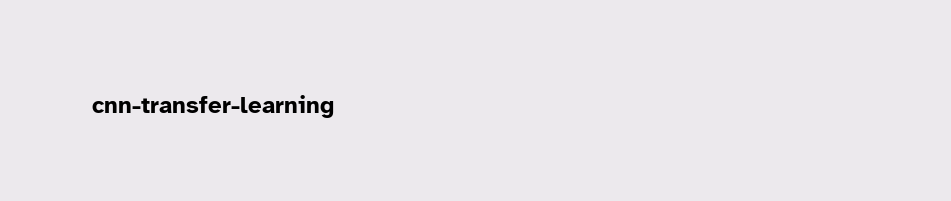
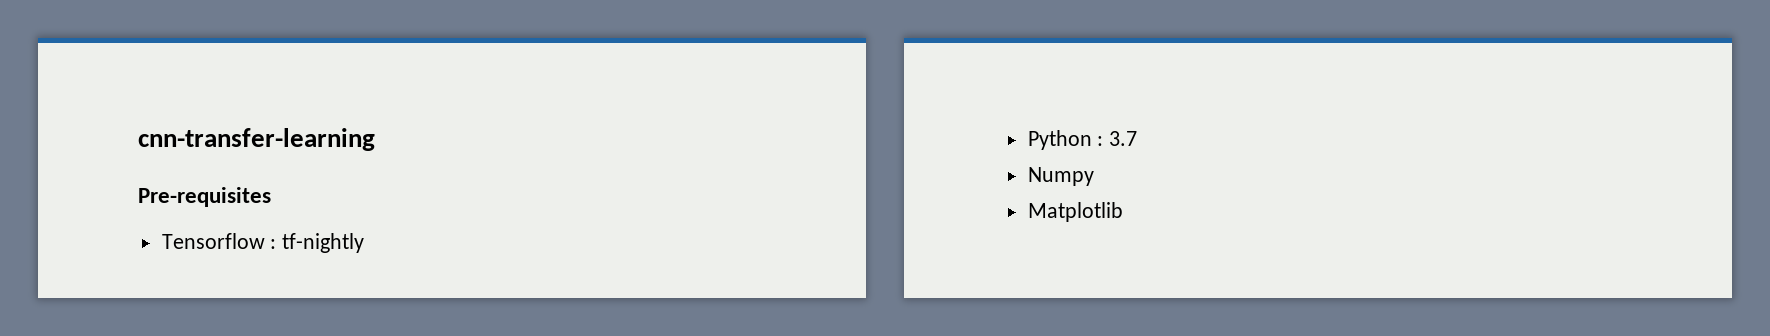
+ Pre-requisites
+ Tensorflow : tf-nightly
+ Python : 3.7
+ Numpy
+ Matplotlib

